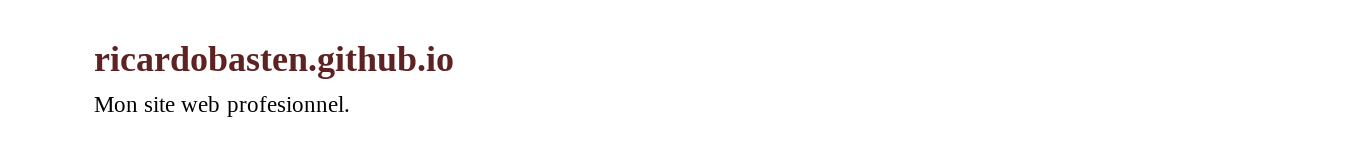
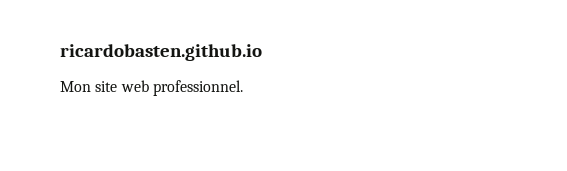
- Mon site web profesionnel.
+ Mon site web professionnel.

